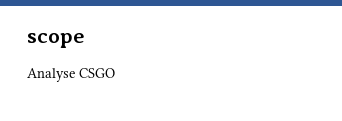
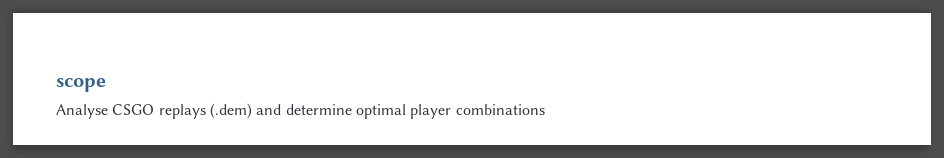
- Analyse CSGO
+ Analyse CSGO replays (.dem) and determine optimal player combinations

